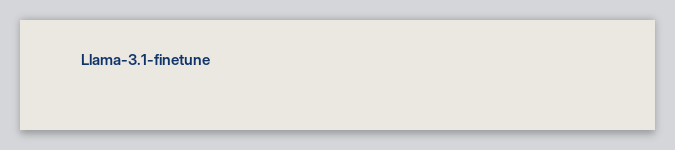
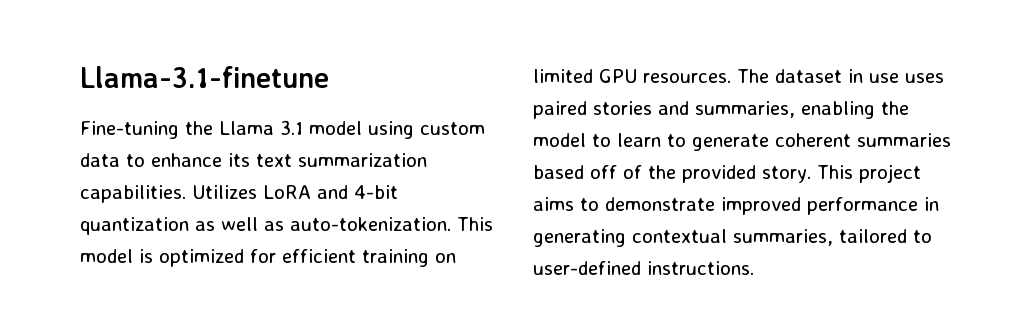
+ Fine-tuning the Llama 3.1 model using custom data to enhance its text summarization capabilities. Utilizes LoRA and 4-bit quantization as well as auto-tokenization. This model is optimized for efficient training on limited GPU resources. The dataset in use uses paired stories and summaries, enabling the model to learn to generate coherent summaries based off of the provided story. This project aims to demonstrate improved performance in generating contextual summaries, tailored to user-defined instructions.

